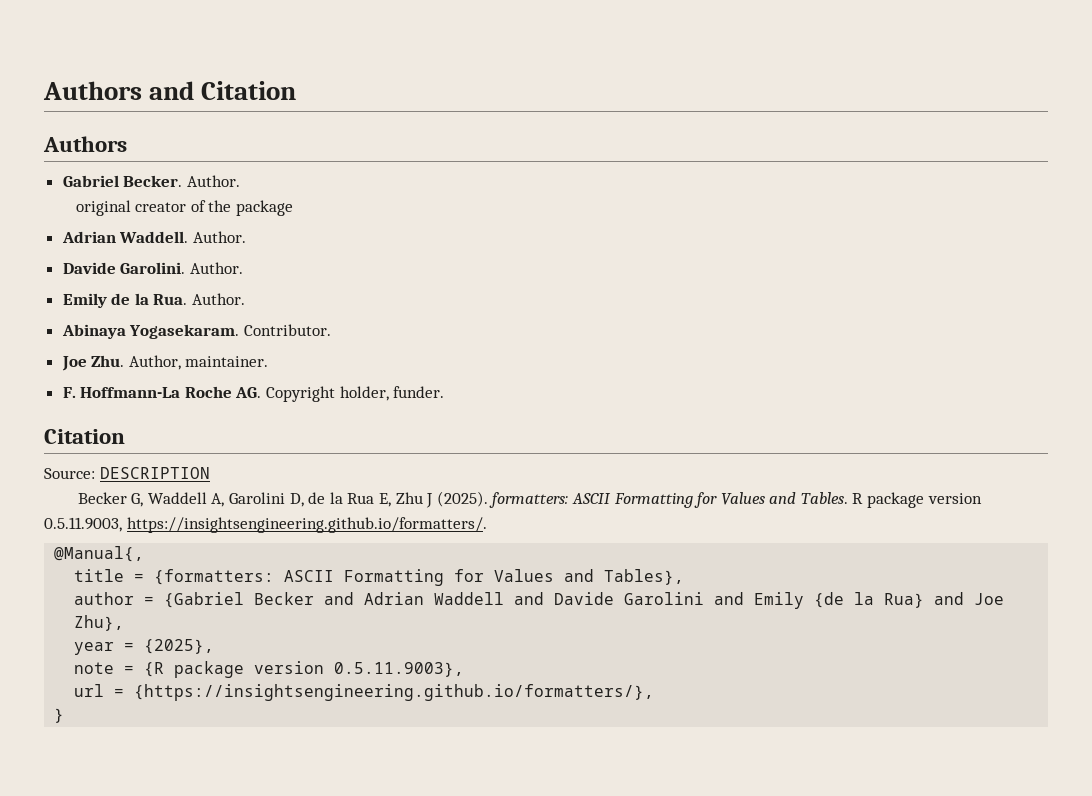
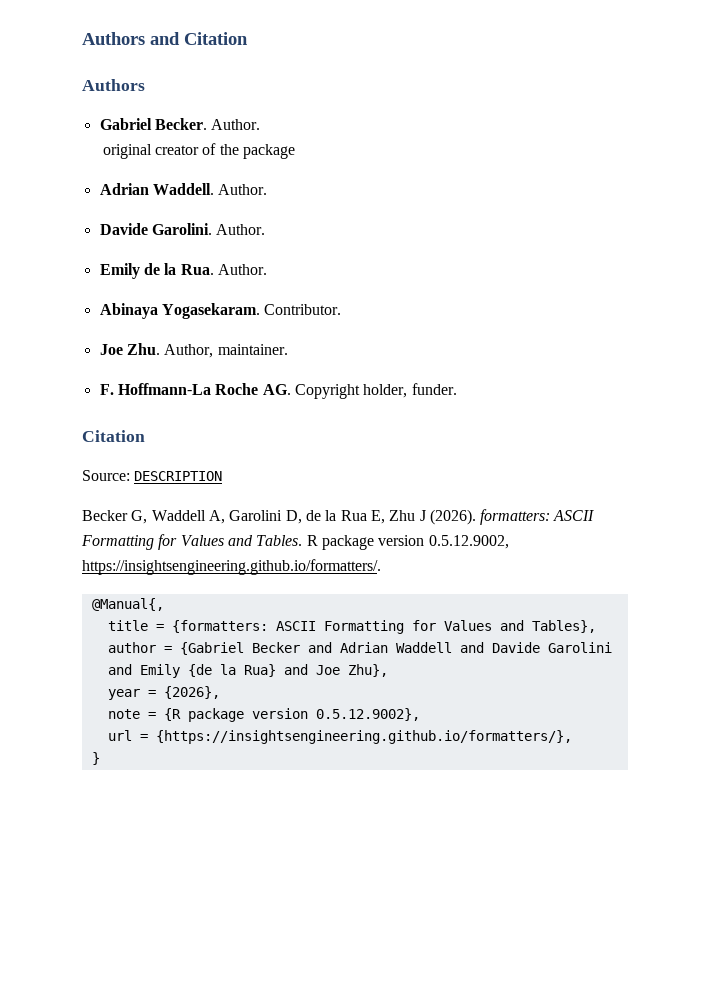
- Becker G, Waddell A, Garolini D, de la Rua E, Zhu J (2025). formatters: ASCII Formatting for Values and Tables.
+ Becker G, Waddell A, Garolini D, de la Rua E, Zhu J (2026). formatters: ASCII Formatting for Values and Tables.
- R package version 0.5.11.9003, https://insightsengineering.github.io/formatters/.
+ R package version 0.5.12.9002, https://insightsengineering.github.io/formatters/.
- year = {2025},
+ year = {2026},
- note = {R package version 0.5.11.9003},
+ note = {R package version 0.5.12.9002},

